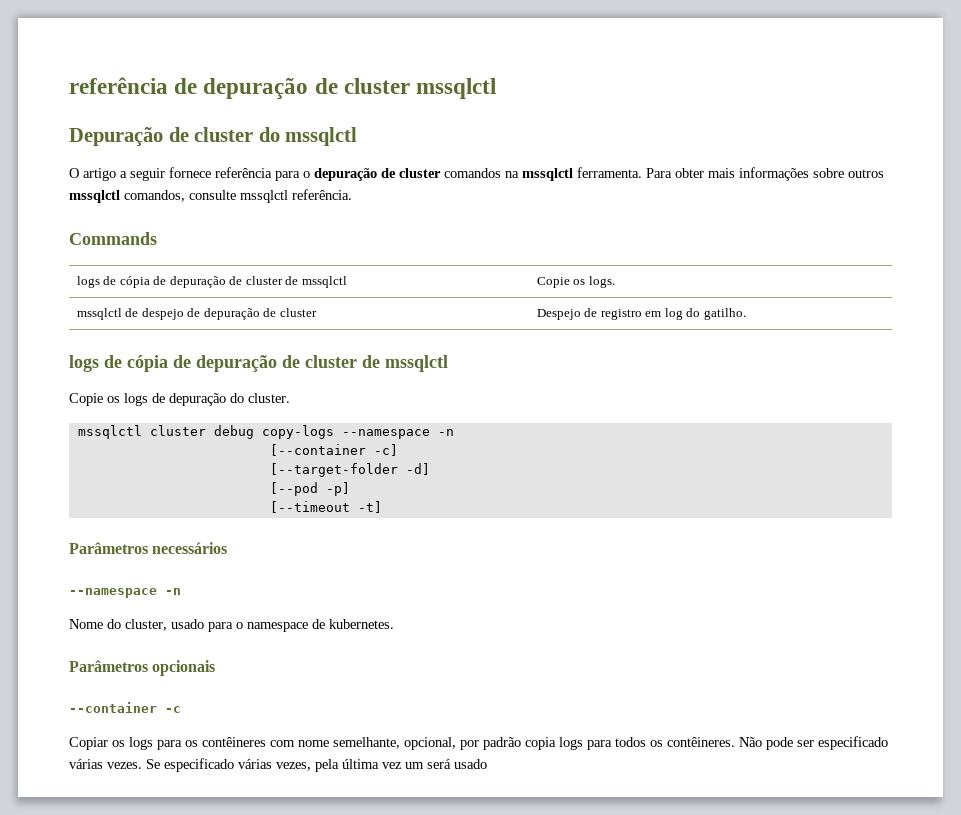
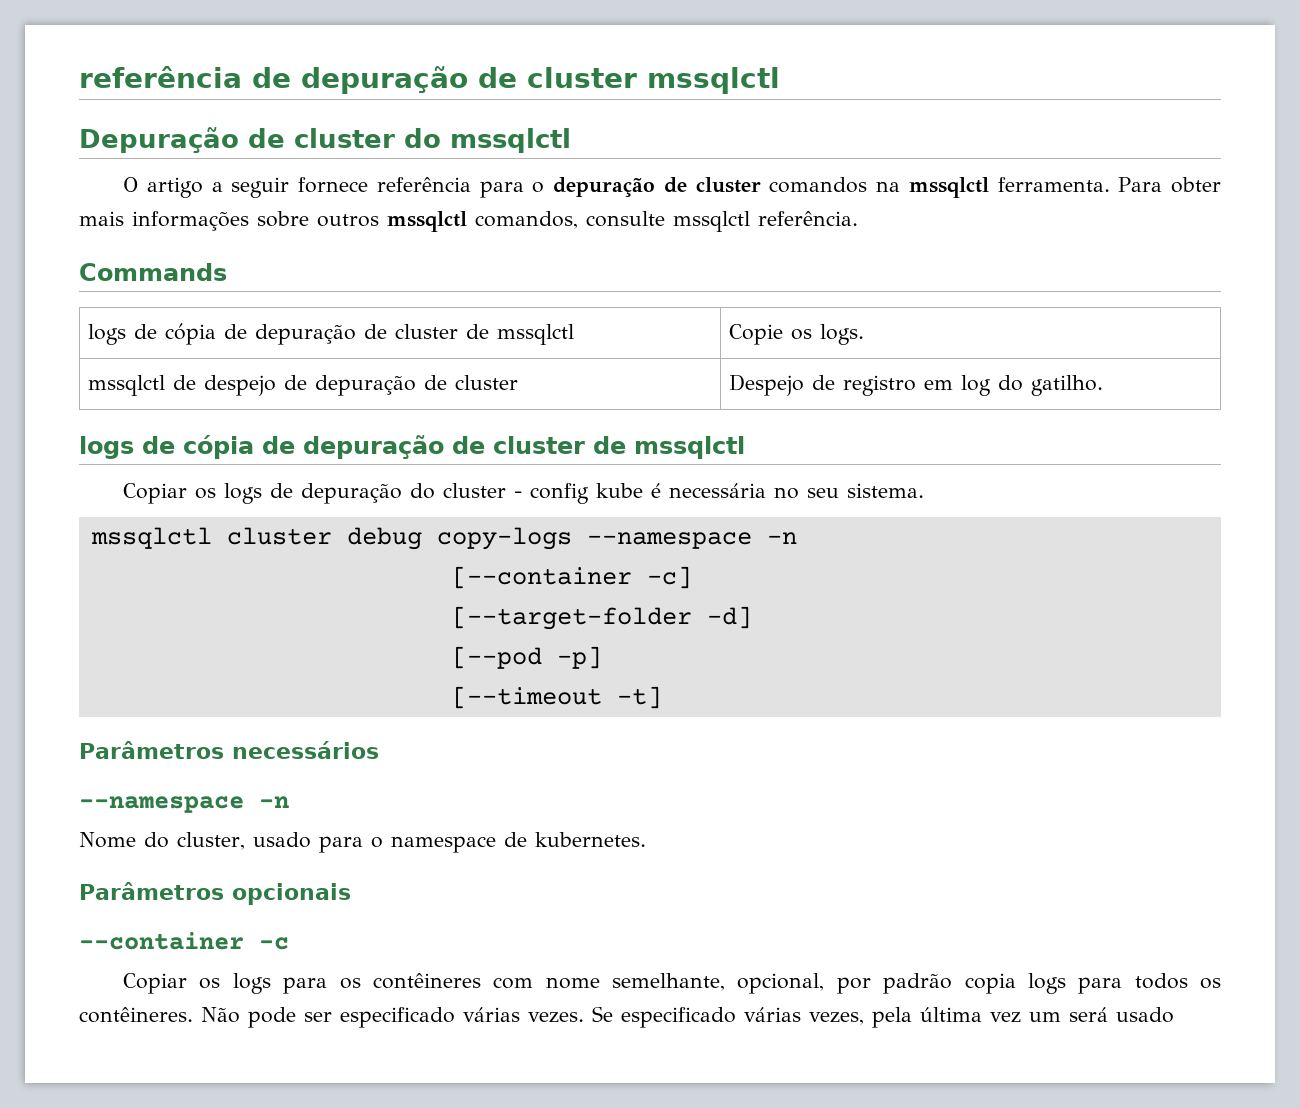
- Copie os logs de depuração do cluster.
+ Copiar os logs de depuração do cluster - config kube é necessária no seu sistema.

